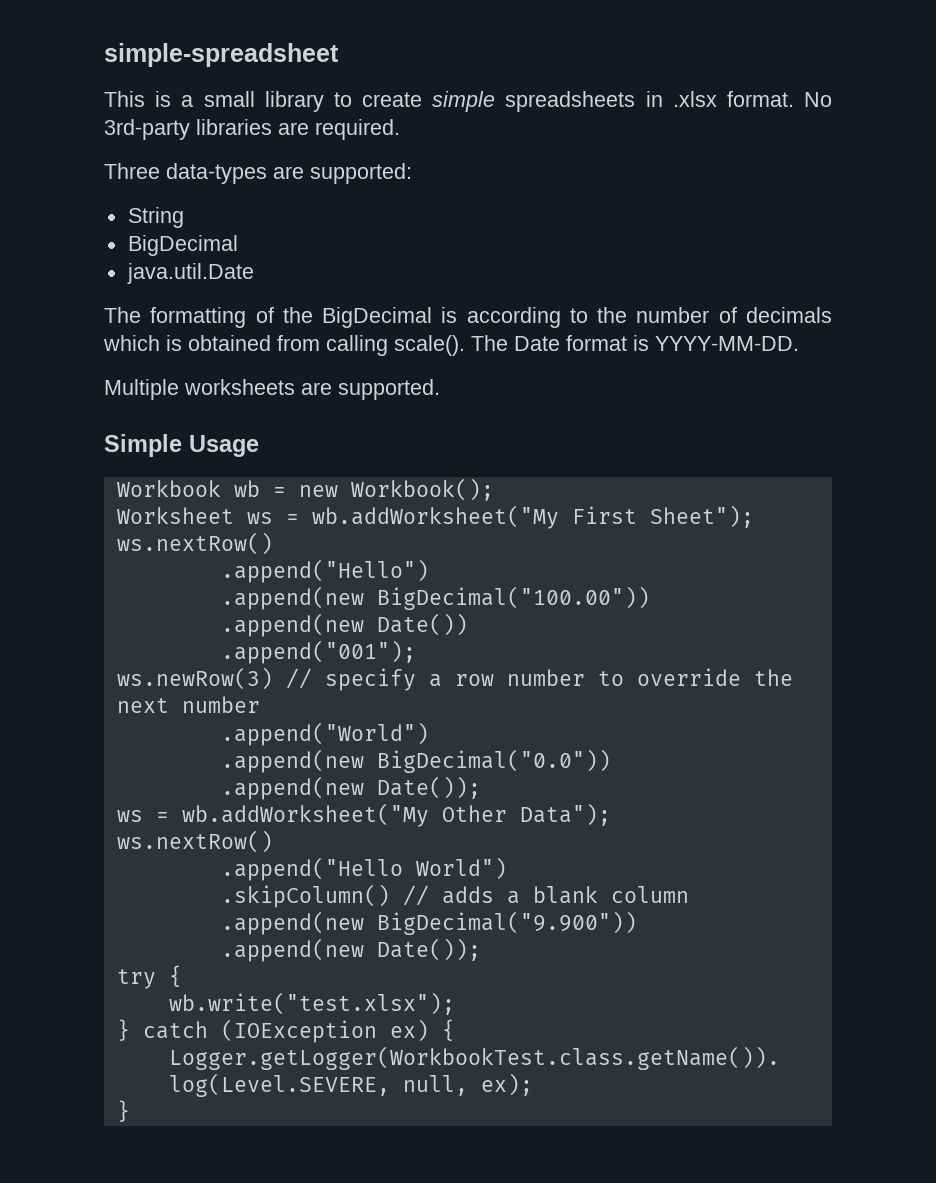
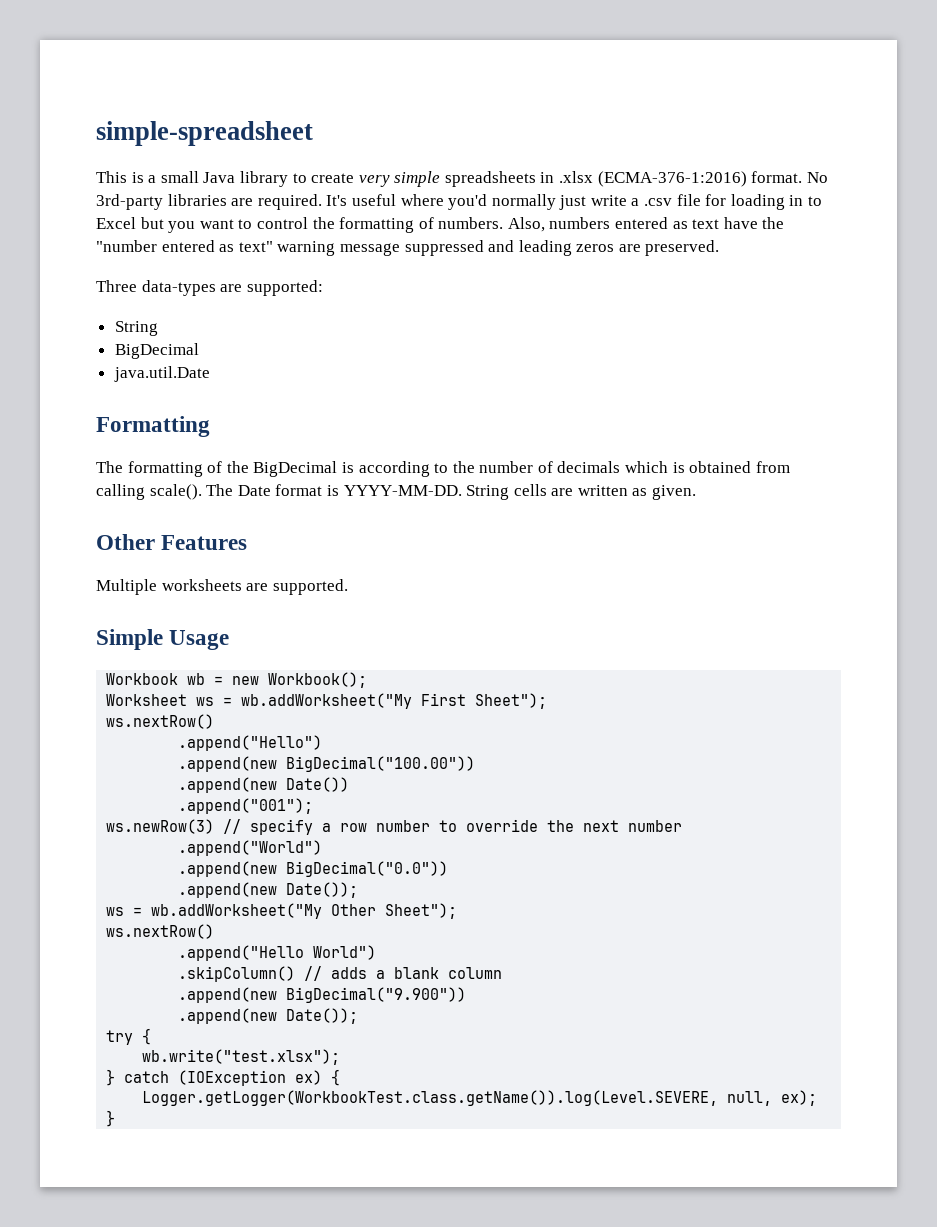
- This is a small library to create simple spreadsheets in .xlsx format.
+ This is a small Java library to create very simple spreadsheets in .xlsx (ECMA-376-1:2016) format.
+ It's useful where you'd normally just write a .csv file for loading in to Excel but you want to control the formatting of numbers. Also, numbers entered as text have the "number entered as text" warning message suppressed and leading zeros are preserved.
+ Formatting
+ String cells are written as given.
+ Other Features
- ws = wb.addWorksheet("My Other Data");
+ ws = wb.addWorksheet("My Other Sheet");

